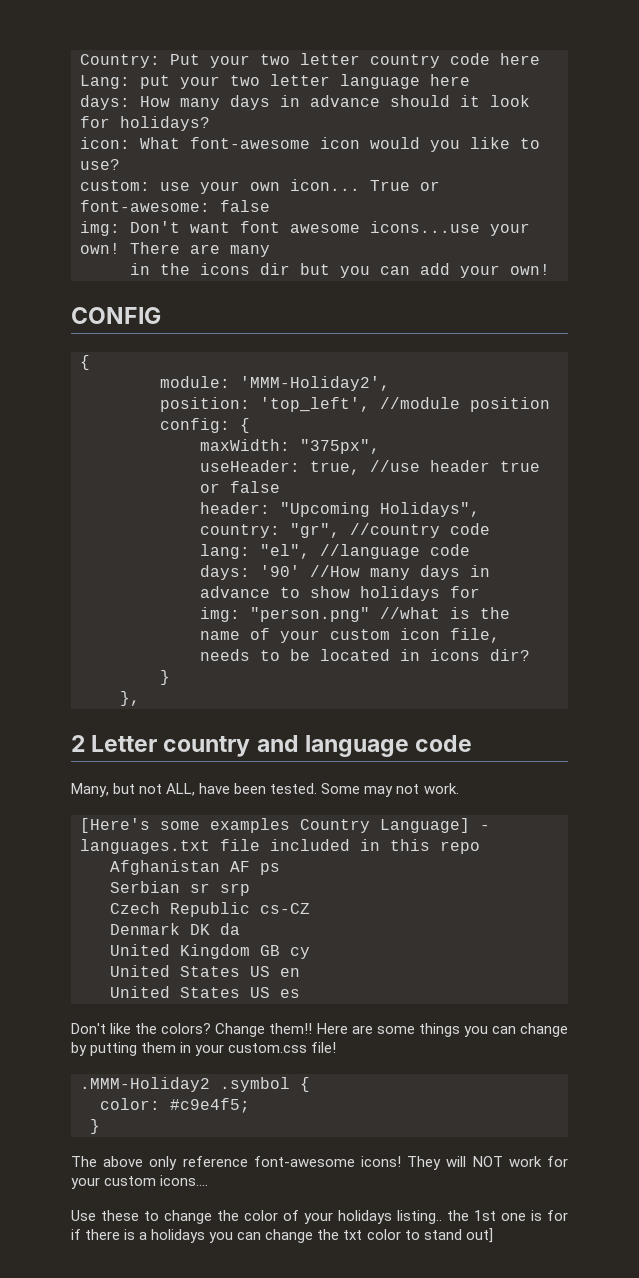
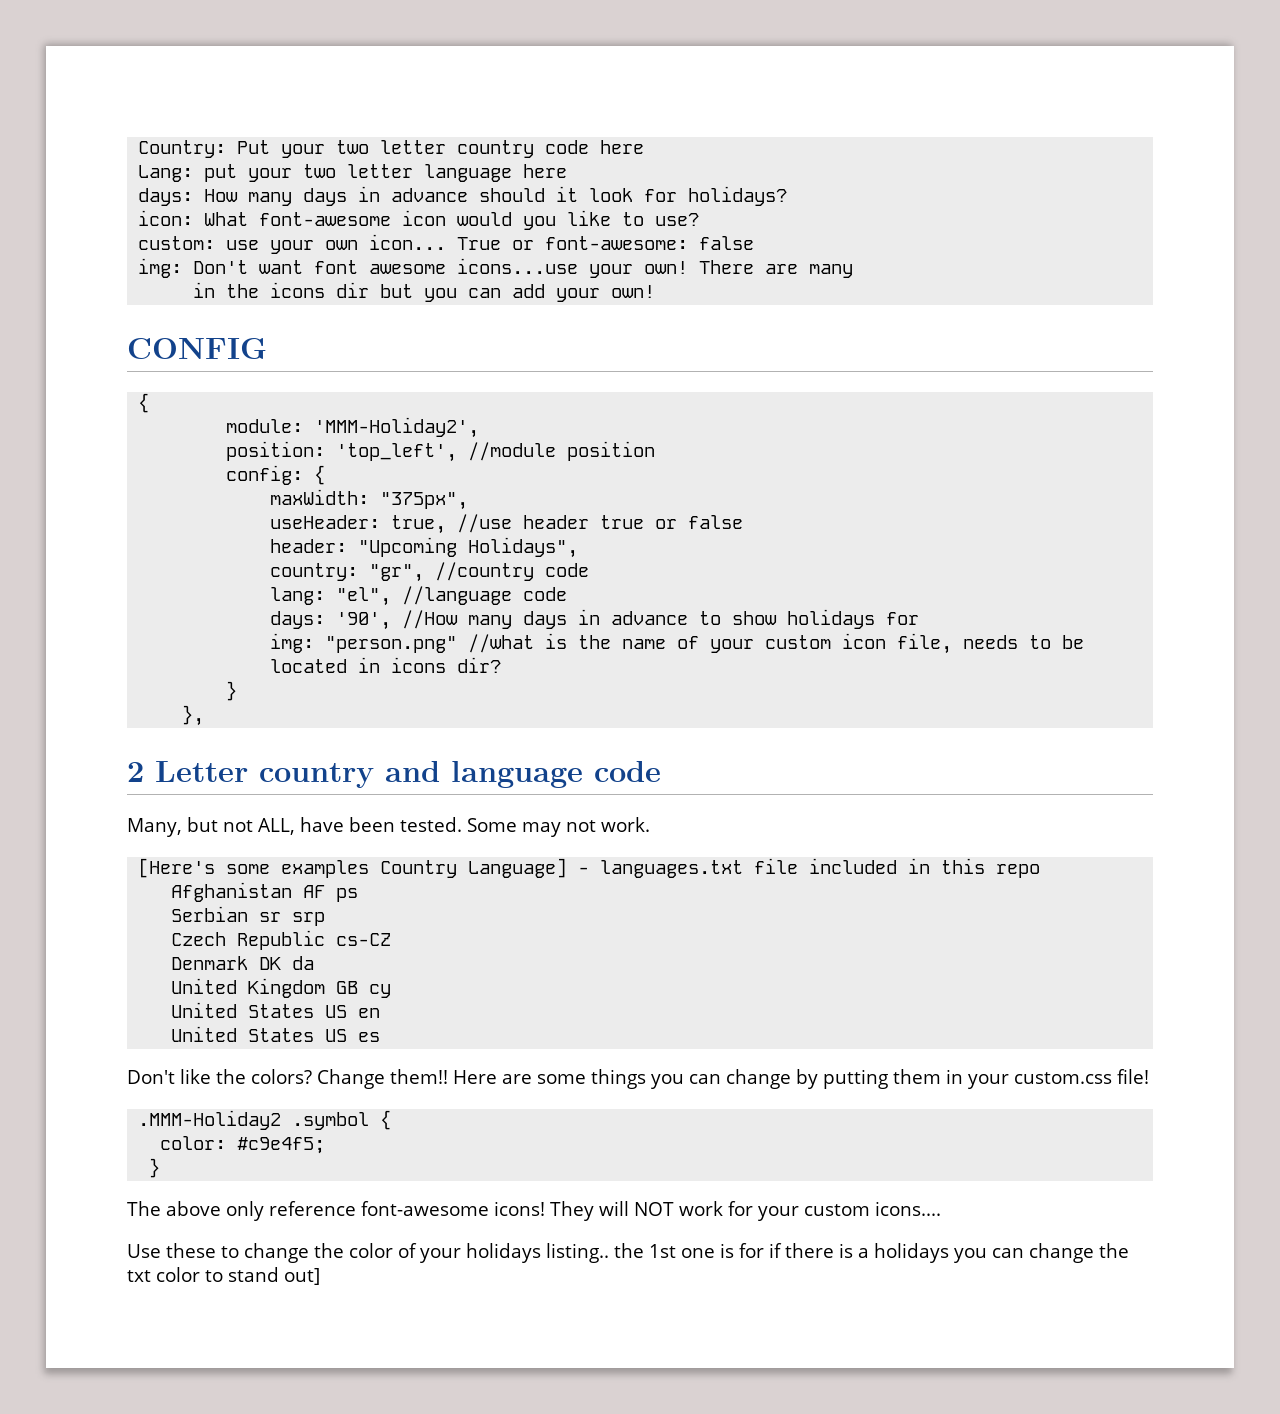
- days: '90' //How many days in advance to show holidays for
+ days: '90', //How many days in advance to show holidays for

